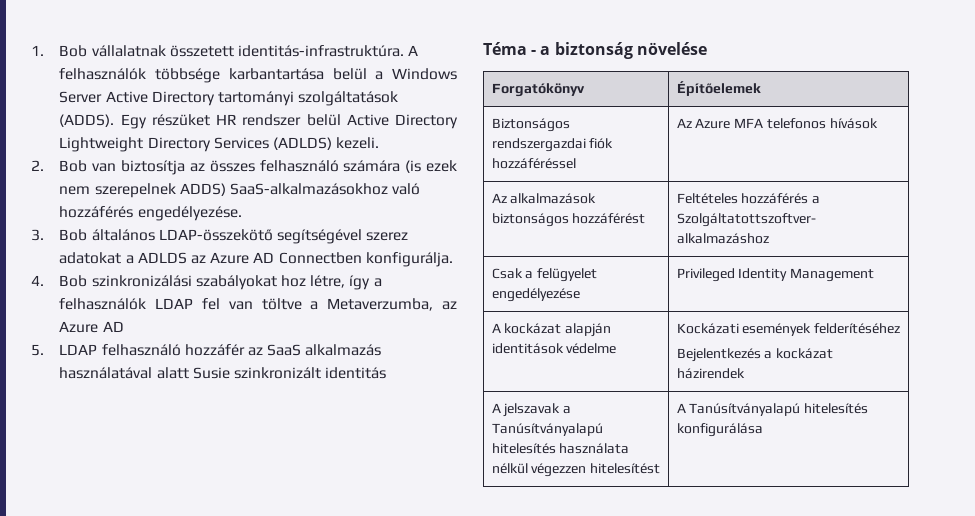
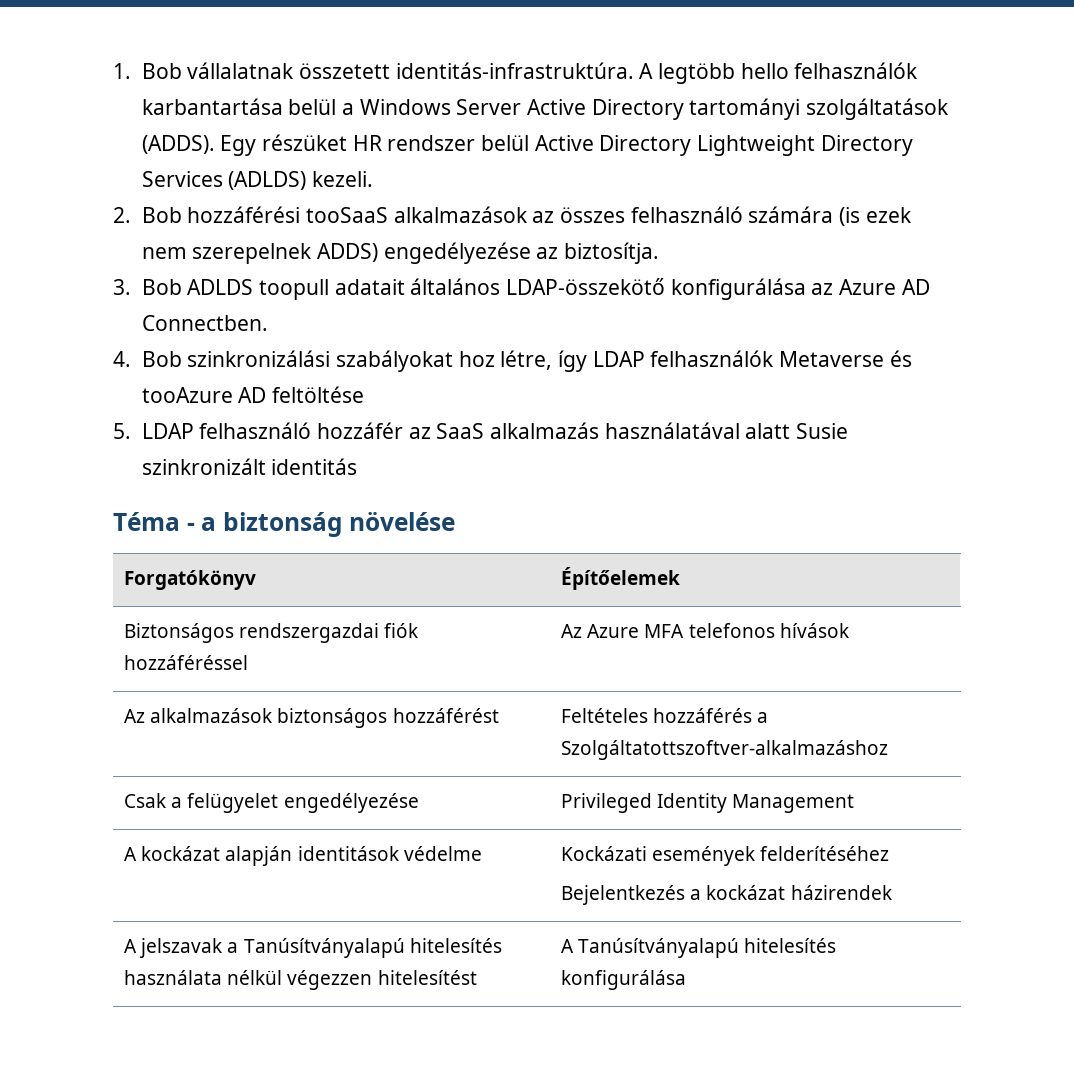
- A felhasználók többsége karbantartása belül a Windows Server Active Directory tartományi szolgáltatások (ADDS).
+ A legtöbb hello felhasználók karbantartása belül a Windows Server Active Directory tartományi szolgáltatások (ADDS).
- 2. Bob van biztosítja az összes felhasználó számára (is ezek nem szerepelnek ADDS) SaaS-alkalmazásokhoz való hozzáférés engedélyezése.
- 3. Bob általános LDAP-összekötő segítségével szerez adatokat a ADLDS az Azure AD Connectben konfigurálja.
+ 2. Bob hozzáférési tooSaaS alkalmazások az összes felhasználó számára (is ezek nem szerepelnek ADDS) engedélyezése az biztosítja.
+ 3. Bob ADLDS toopull adatait általános LDAP-összekötő konfigurálása az Azure AD Connectben.
- 4. Bob szinkronizálási szabályokat hoz létre, így a felhasználók LDAP fel van töltve a Metaverzumba, az Azure AD
+ 4. Bob szinkronizálási szabályokat hoz létre, így LDAP felhasználók Metaverse és tooAzure AD feltöltése

